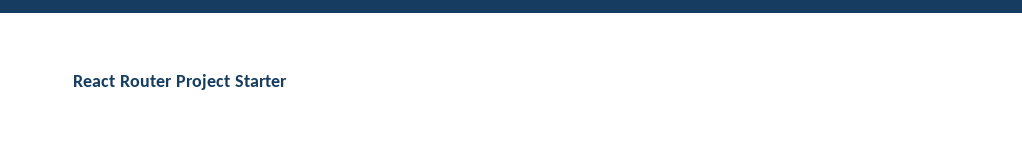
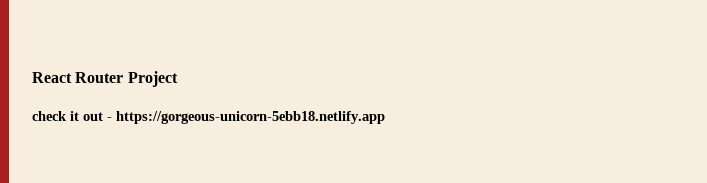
- React Router Project Starter
+ React Router Project
+ check it out - https://gorgeous-unicorn-5ebb18.netlify.app

